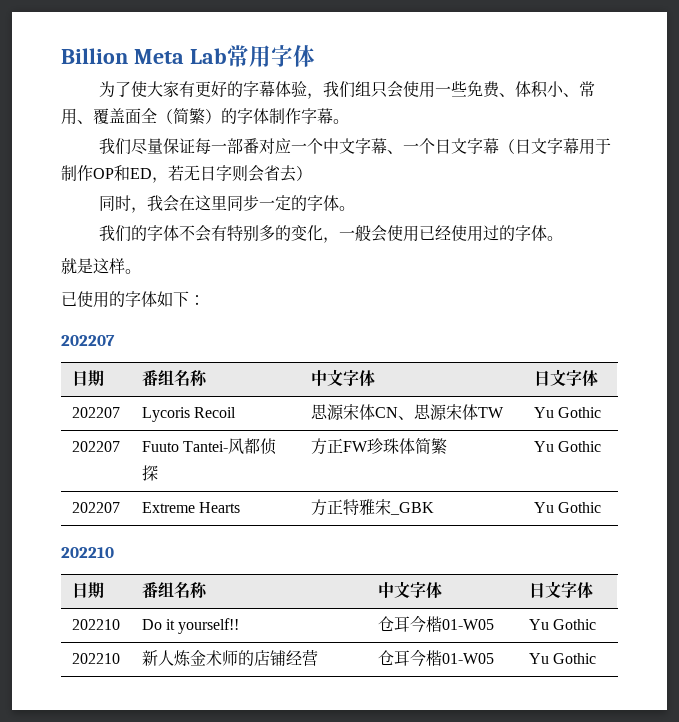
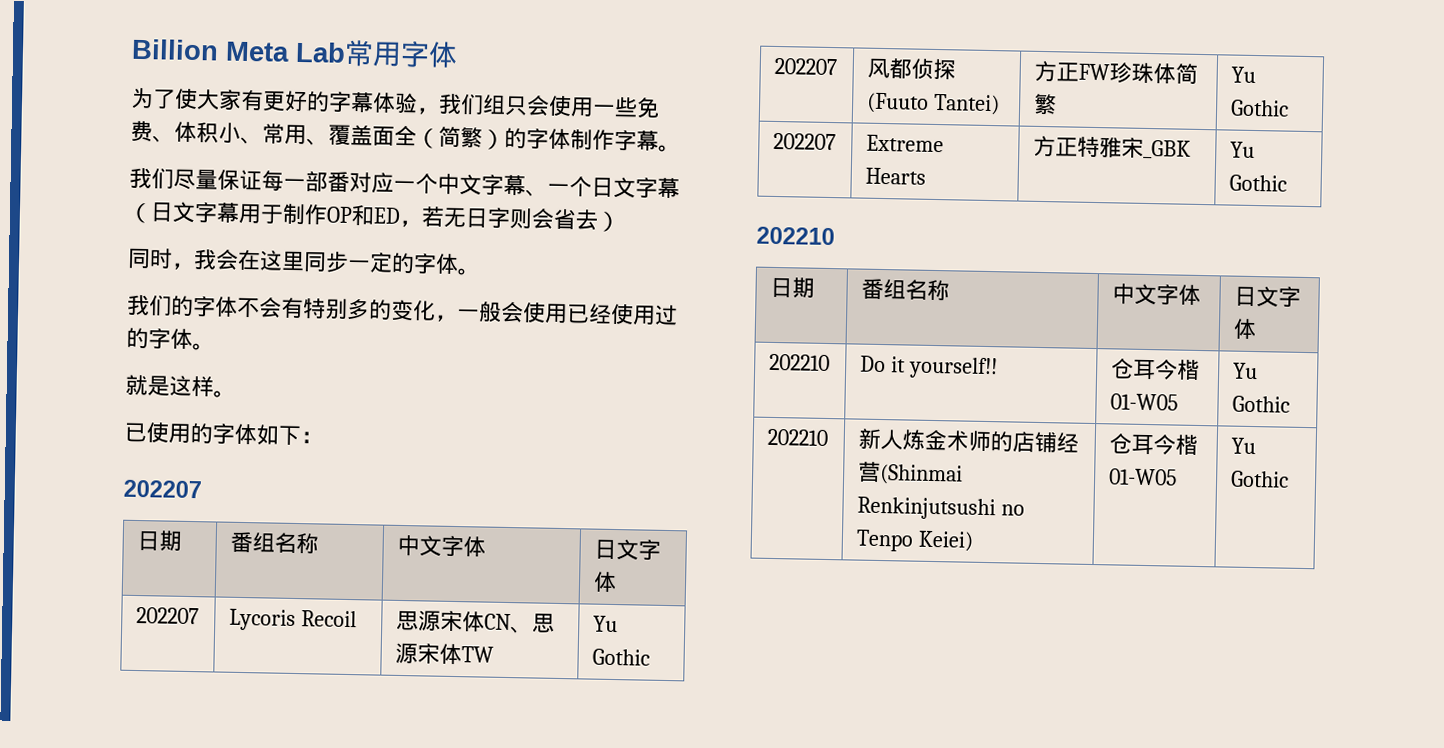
- 202207 | Fuuto Tantei-风都侦探 | 方正FW珍珠体简繁 | Yu Gothic
+ 202207 | 风都侦探(Fuuto Tantei) | 方正FW珍珠体简繁 | Yu Gothic
- 202210 | 新人炼金术师的店铺经营 | 仓耳今楷01-W05 | Yu Gothic
+ 202210 | 新人炼金术师的店铺经营(Shinmai Renkinjutsushi no Tenpo Keiei) | 仓耳今楷01-W05 | Yu Gothic

